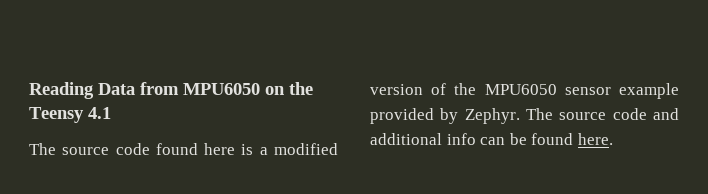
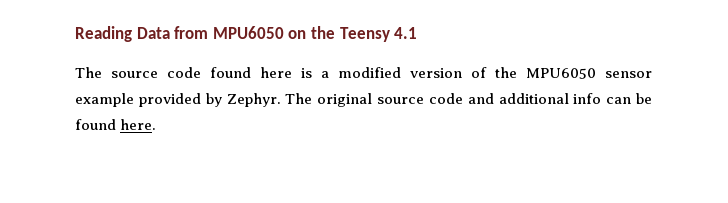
- The source code and additional info can be found here.
+ The original source code and additional info can be found here.

